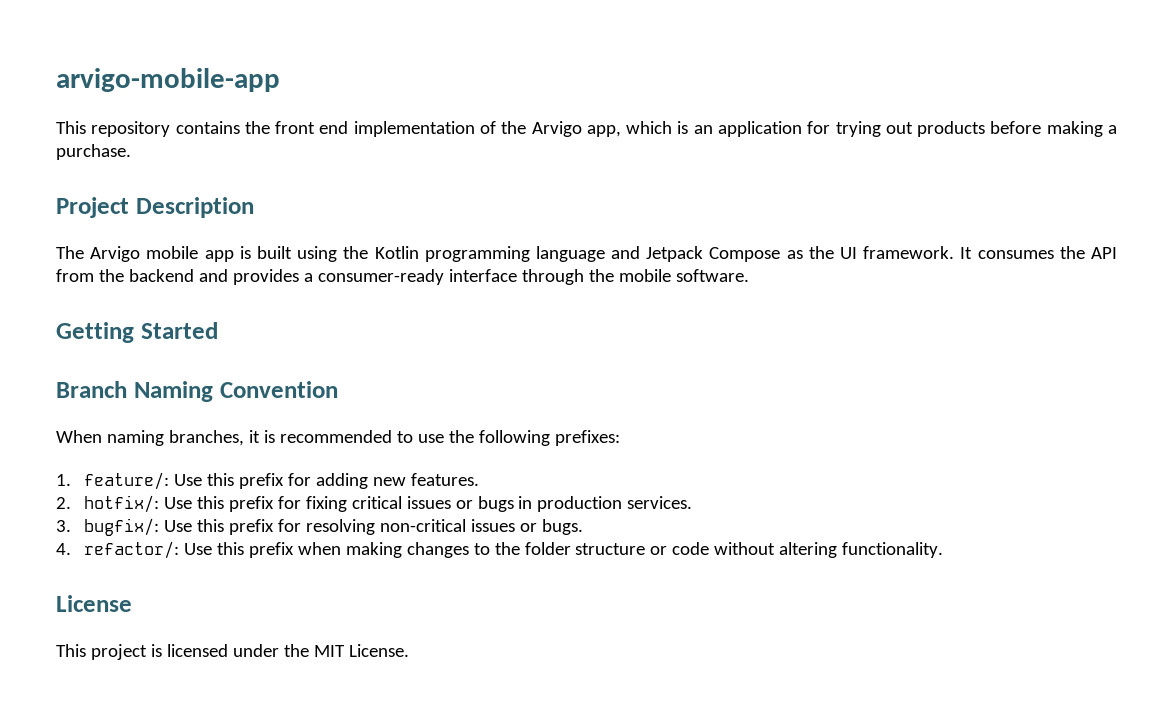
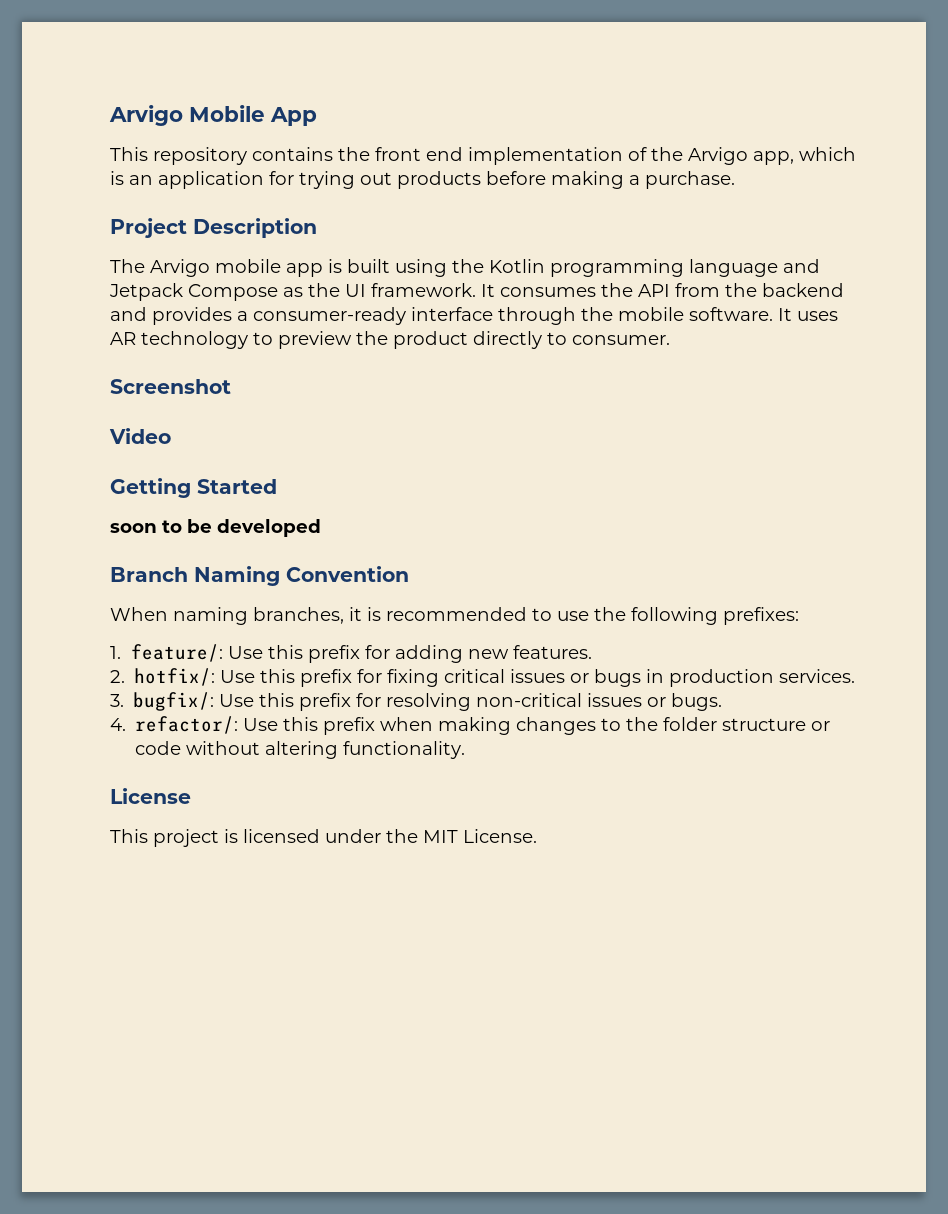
- arvigo-mobile-app
+ Arvigo Mobile App
- It consumes the API from the backend and provides a consumer-ready interface through the mobile software.
+ It consumes the API from the backend and provides a consumer-ready interface through the mobile software. It uses AR technology to preview the product directly to consumer.
+ Screenshot
+ Video
  Getting Started
+ soon to be developed

